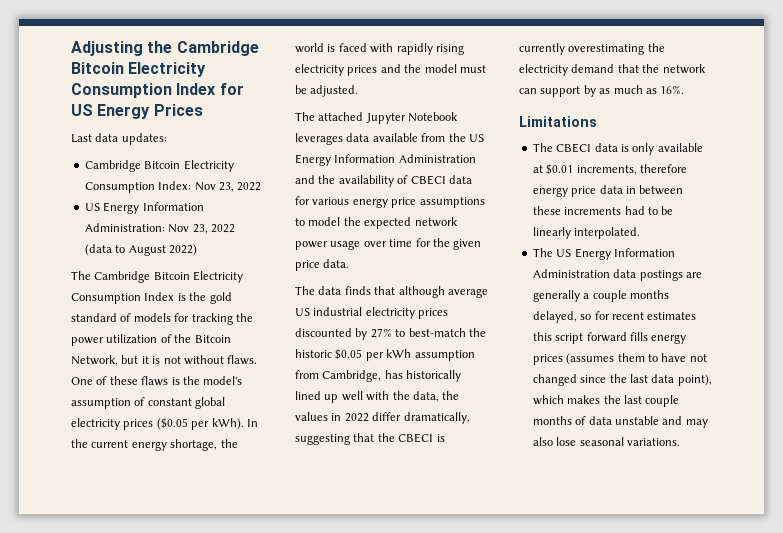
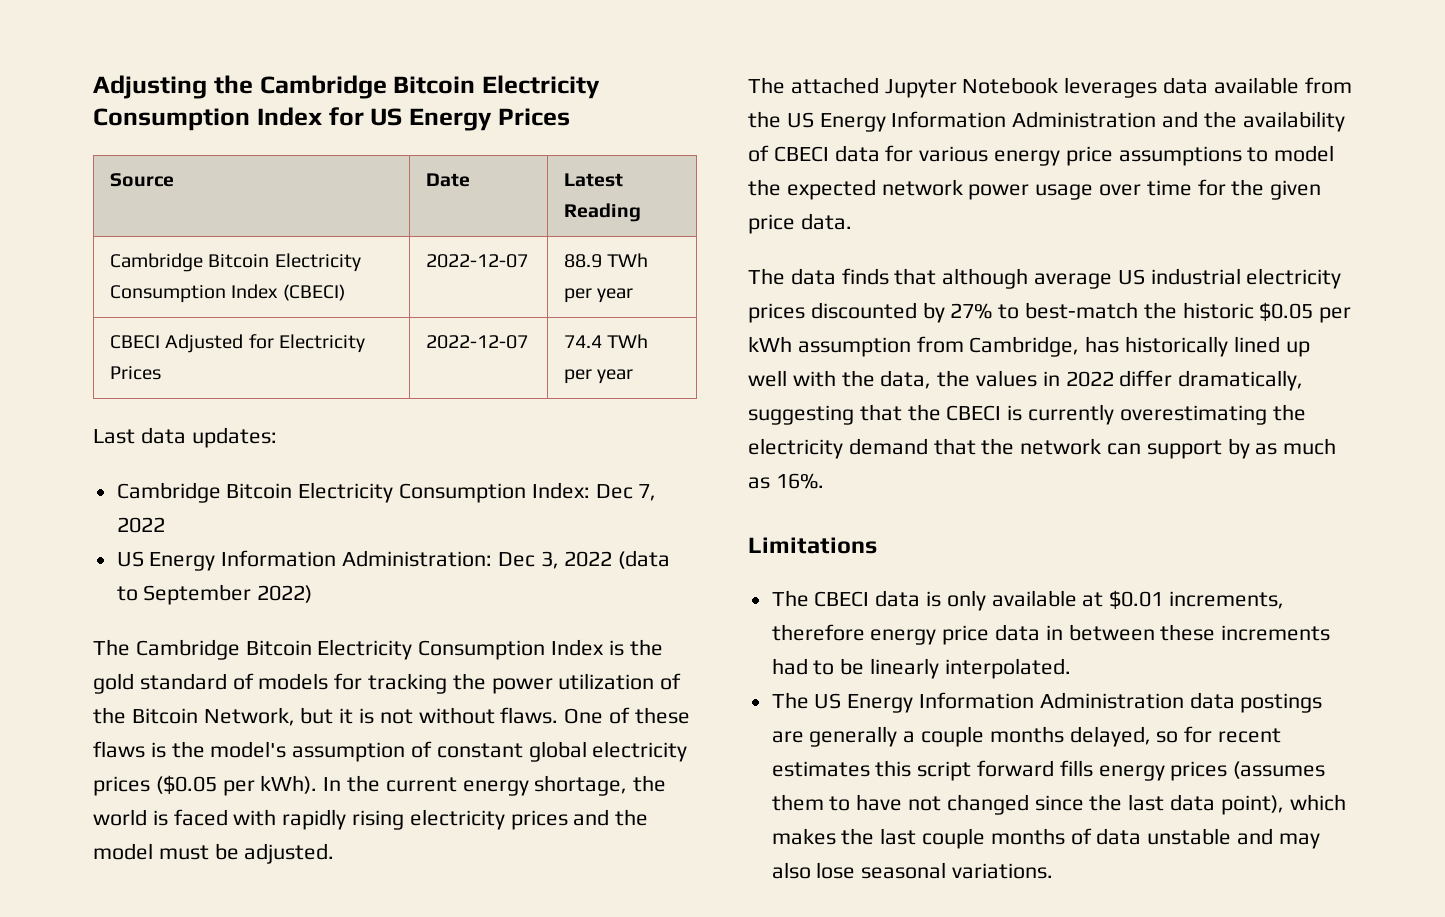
+ Source | Date | Latest Reading
+ Cambridge Bitcoin Electricity Consumption Index (CBECI) | 2022-12-07 | 88.9 TWh per year
+ CBECI Adjusted for Electricity Prices | 2022-12-07 | 74.4 TWh per year
- Cambridge Bitcoin Electricity Consumption Index: Nov 23, 2022
+ Cambridge Bitcoin Electricity Consumption Index: Dec 7, 2022
- US Energy Information Administration: Nov 23, 2022 (data to August 2022)
+ US Energy Information Administration: Dec 3, 2022 (data to September 2022)

